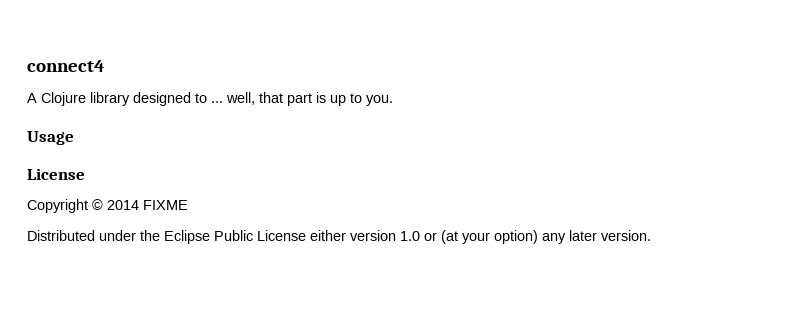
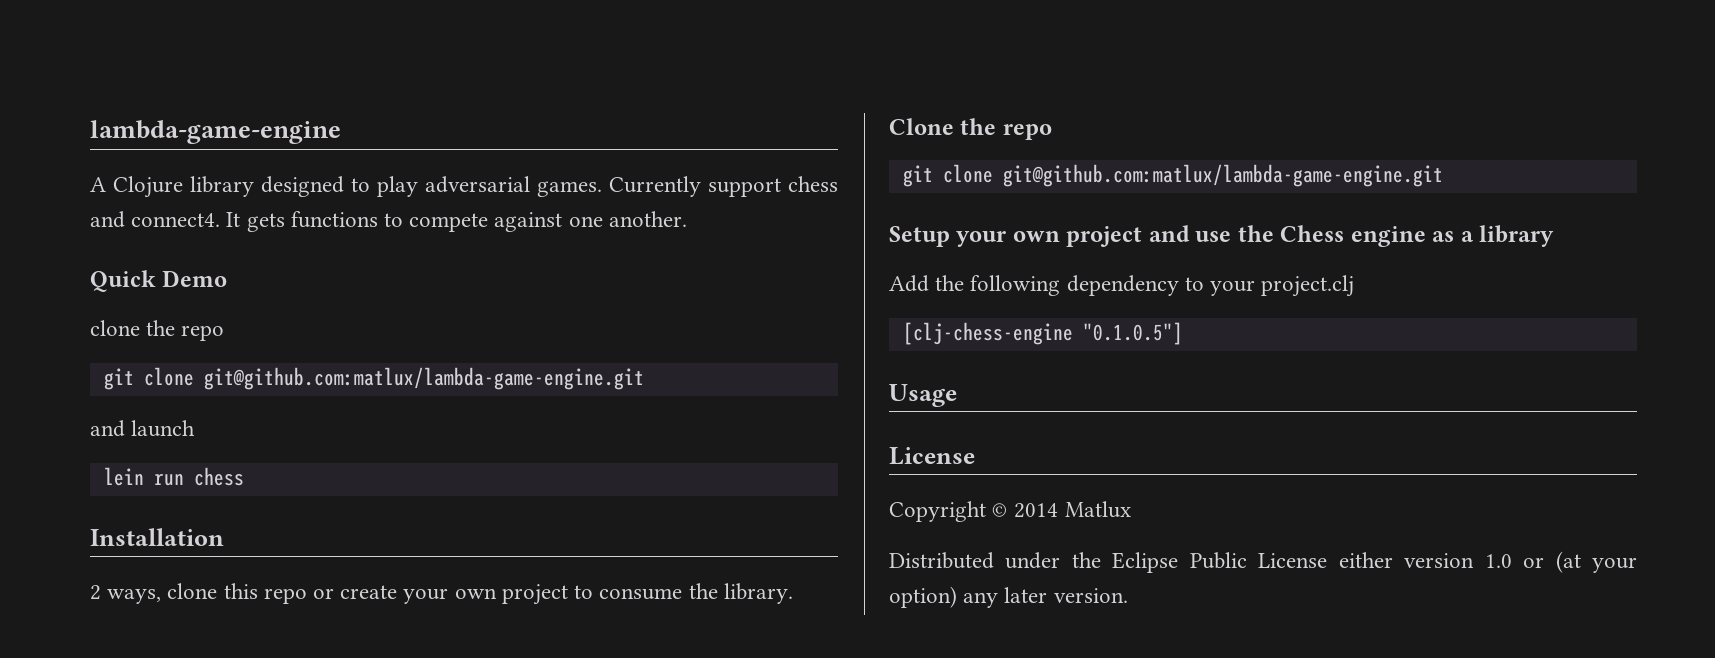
- connect4
+ lambda-game-engine
- A Clojure library designed to ... well, that part is up to you.
+ A Clojure library designed to play adversarial games. Currently support chess and connect4. It gets functions to compete against one another.
+ Quick Demo
+ clone the repo
+ git clone git@github.com:matlux/lambda-game-engine.git
+ and launch
+ lein run chess
+ Installation
+ 2 ways, clone this repo or create your own project to consume the library.
+ Clone the repo
+ git clone git@github.com:matlux/lambda-game-engine.git
+ Setup your own project and use the Chess engine as a library
+ Add the following dependency to your project.clj
+ [clj-chess-engine "0.1.0.5"]
- Copyright © 2014 FIXME
+ Copyright © 2014 Matlux

